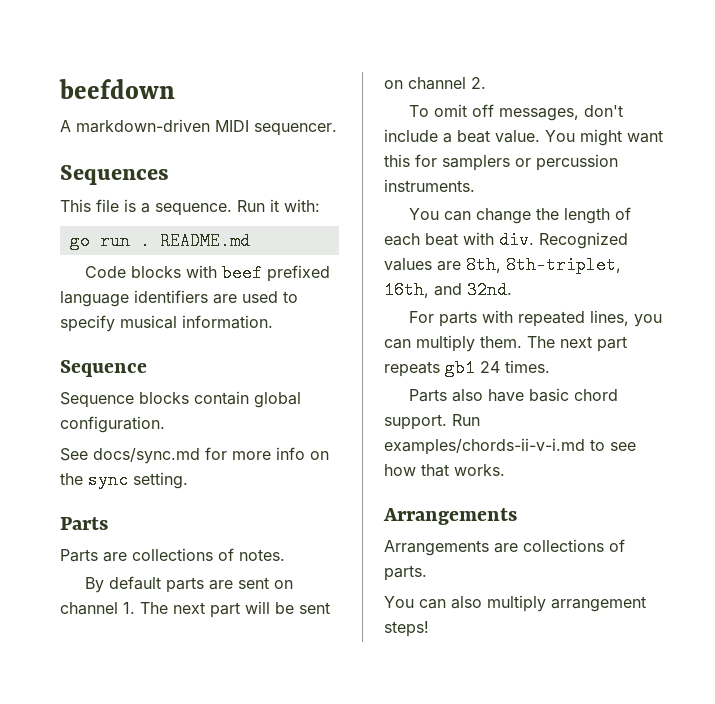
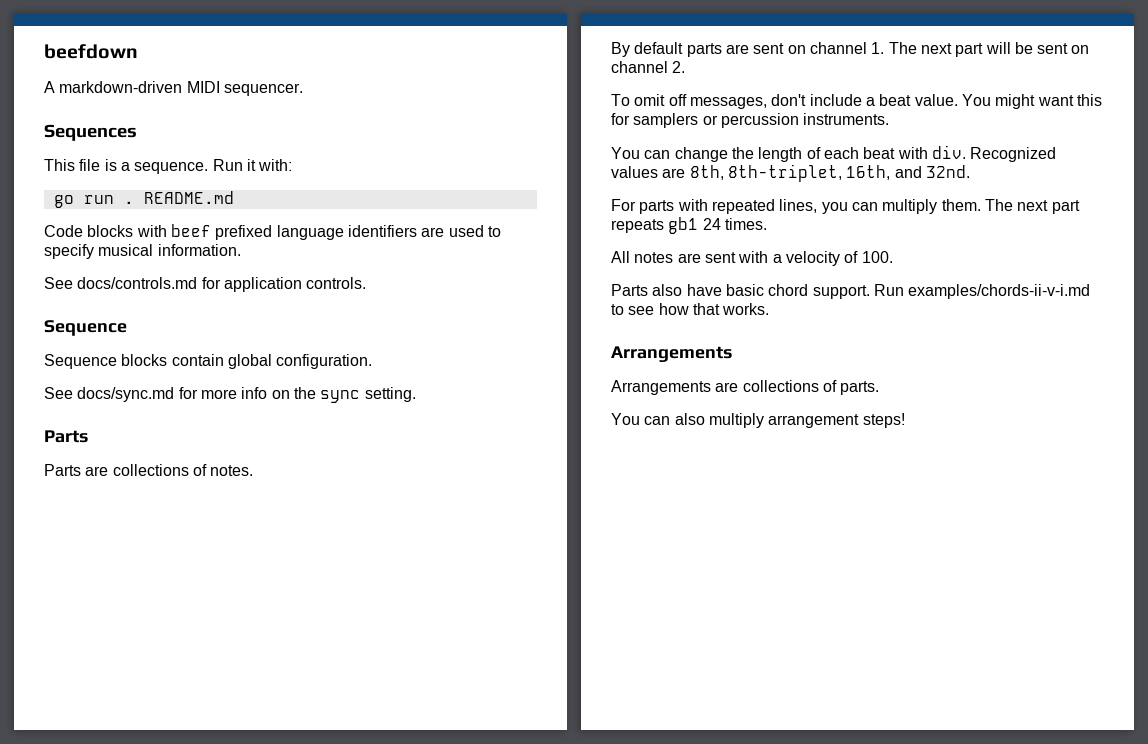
+ See docs/controls.md for application controls.
+ All notes are sent with a velocity of 100.

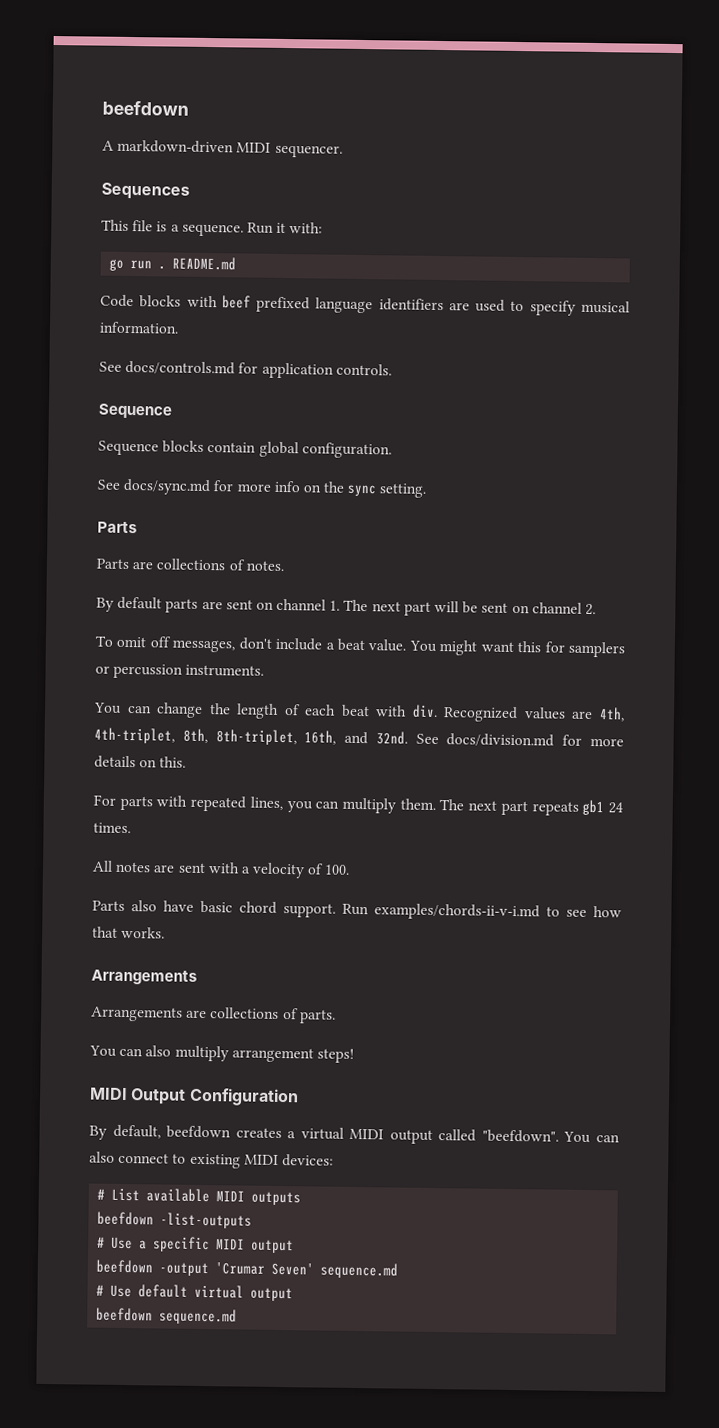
- Recognized values are 8th, 8th-triplet, 16th, and 32nd.
+ Recognized values are 4th, 4th-triplet, 8th, 8th-triplet, 16th, and 32nd. See docs/division.md for more details on this.
+ MIDI Output Configuration
+ By default, beefdown creates a virtual MIDI output called "beefdown". You can also connect to existing MIDI devices:
+ # List available MIDI outputs
+ beefdown -list-outputs
+ # Use a specific MIDI output
+ beefdown -output 'Crumar Seven' sequence.md
+ # Use default virtual output
+ beefdown sequence.md

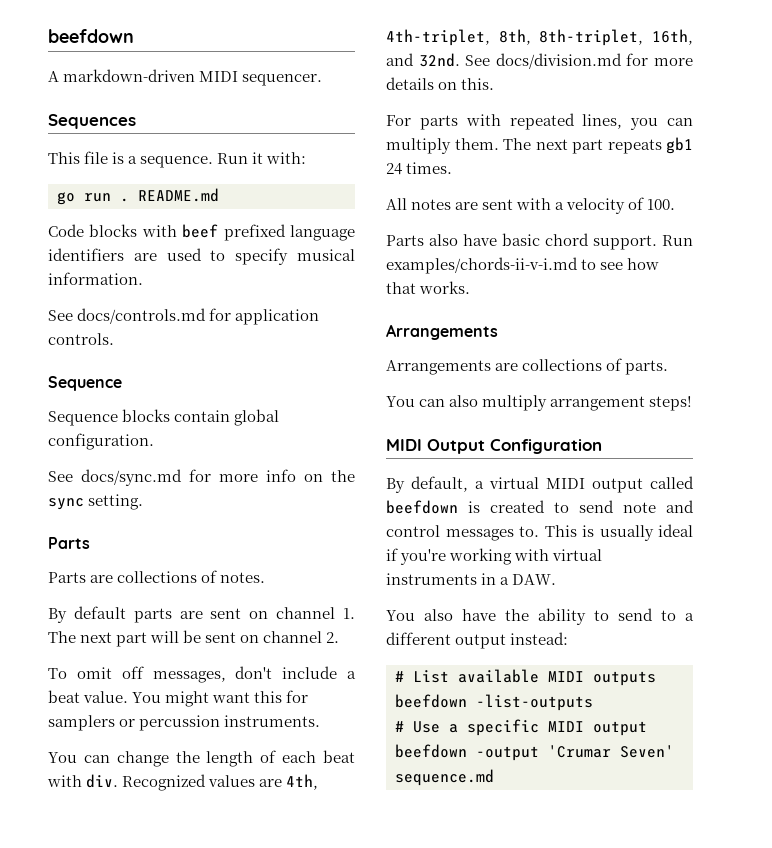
- By default, beefdown creates a virtual MIDI output called "beefdown". You can also connect to existing MIDI devices:
+ By default, a virtual MIDI output called beefdown is created to send note and control messages to. This is usually ideal if you're working with virtual instruments in a DAW.
+ You also have the ability to send to a different output instead:
- # Use default virtual output
- beefdown sequence.md

